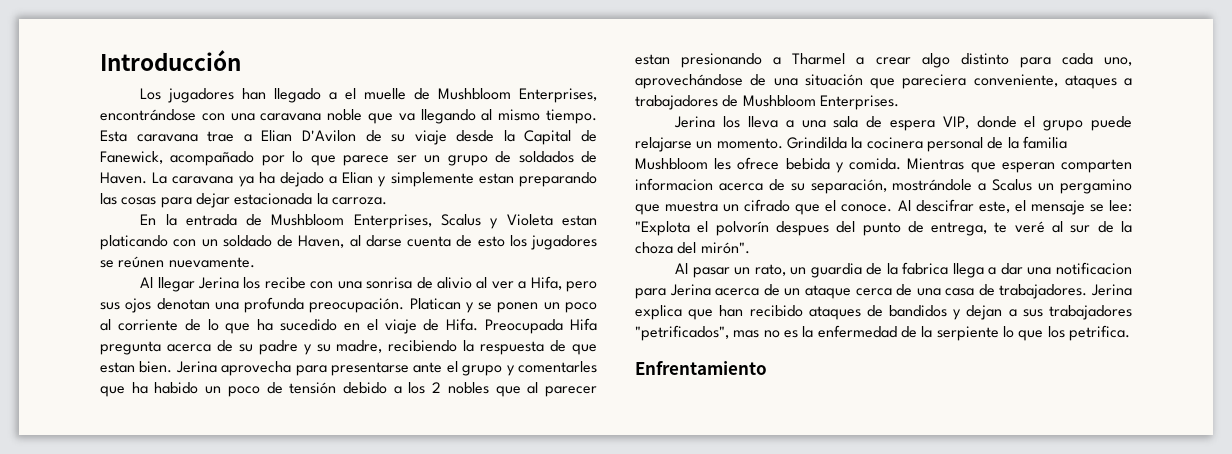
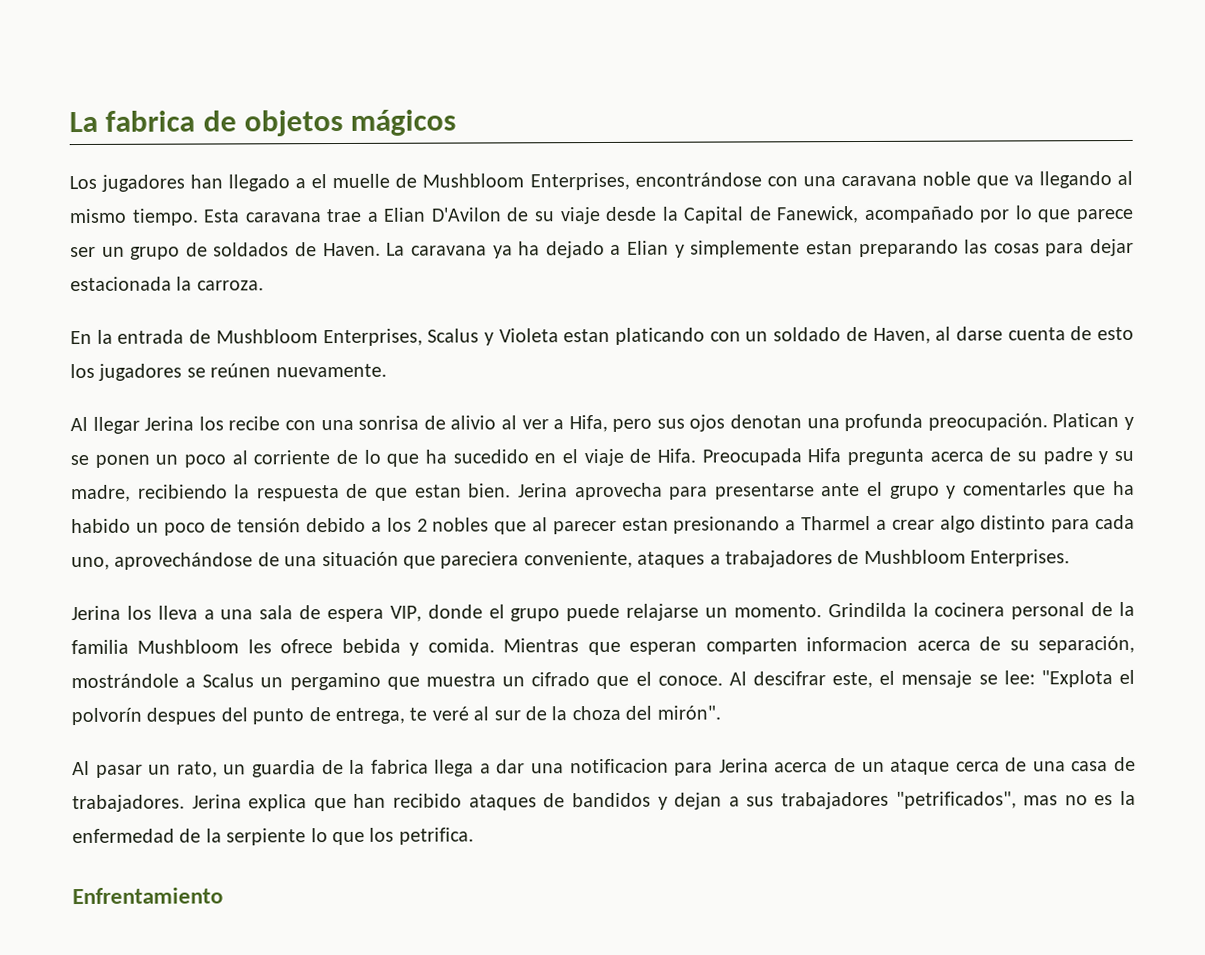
- Introducción
+ La fabrica de objetos mágicos

